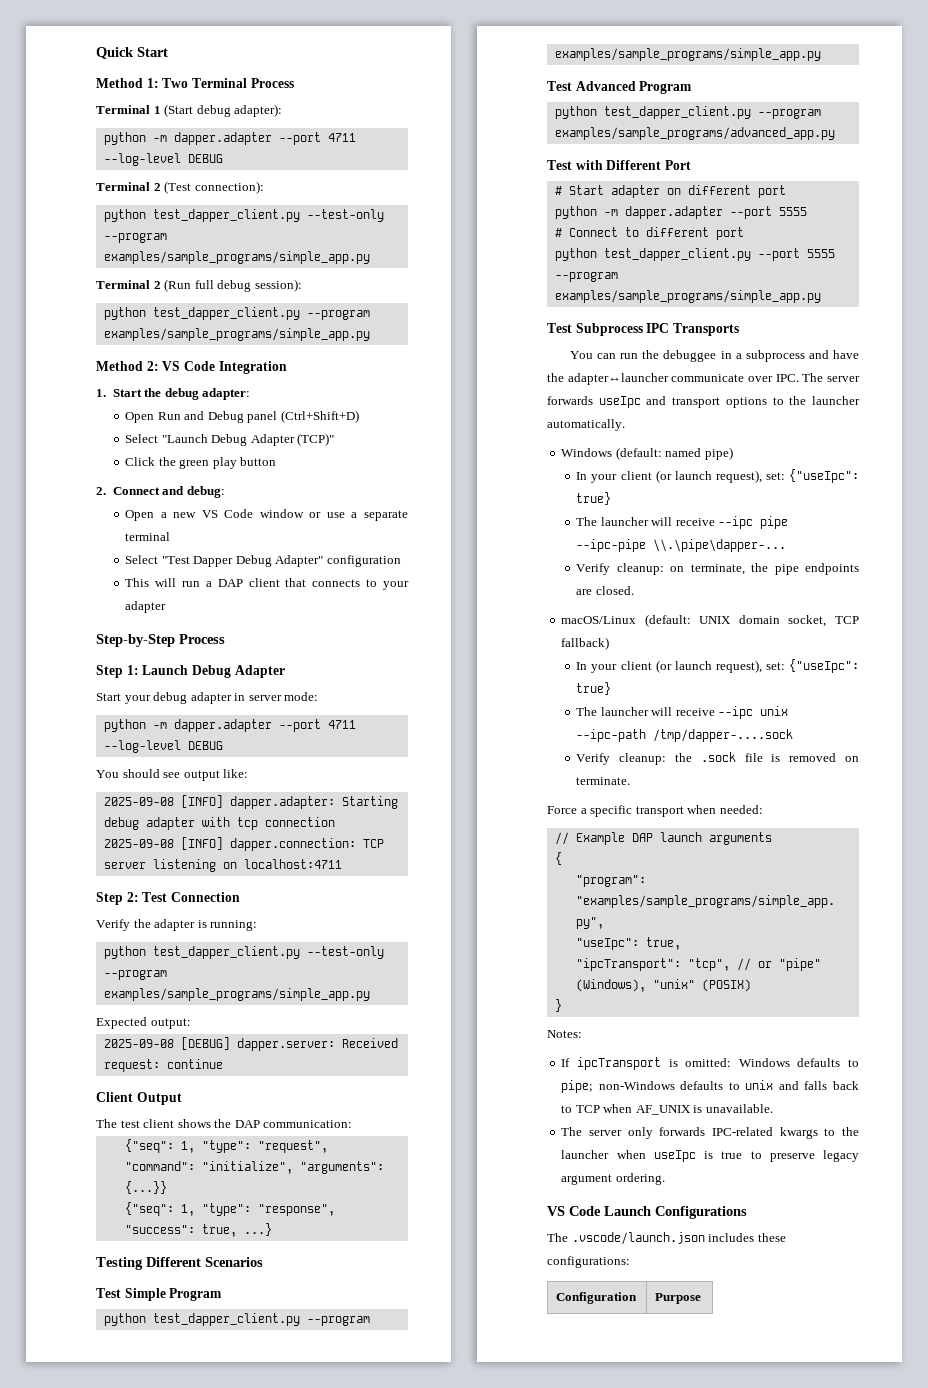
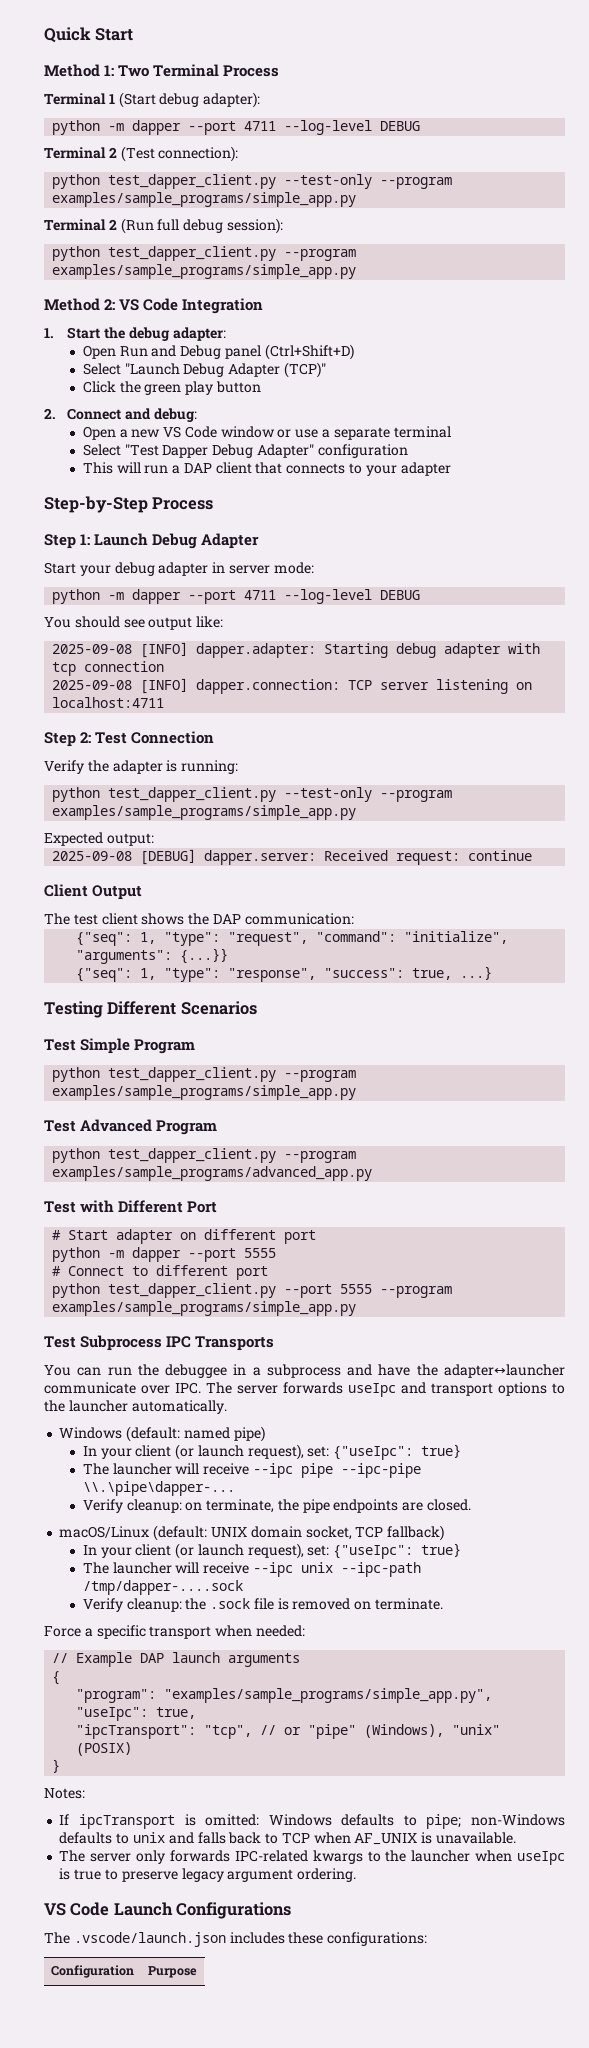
  Terminal 1 (Start debug adapter):
- python -m dapper.adapter --port 4711 --log-level DEBUG
+ python -m dapper --port 4711 --log-level DEBUG
  Start your debug adapter in server mode:
- python -m dapper.adapter --port 4711 --log-level DEBUG
+ python -m dapper --port 4711 --log-level DEBUG
- python -m dapper.adapter --port 5555
+ python -m dapper --port 5555

